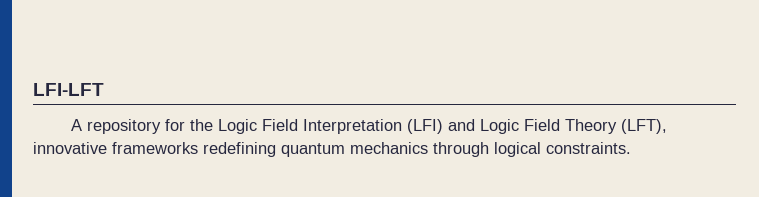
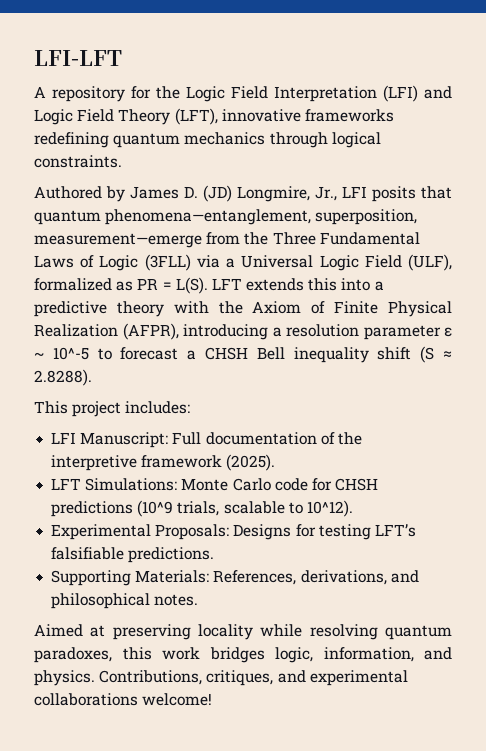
+ Authored by James D. (JD) Longmire, Jr., LFI posits that quantum phenomena—entanglement, superposition, measurement—emerge from the Three Fundamental Laws of Logic (3FLL) via a Universal Logic Field (ULF), formalized as PR = L(S). LFT extends this into a predictive theory with the Axiom of Finite Physical Realization (AFPR), introducing a resolution parameter ε ~ 10^-5 to forecast a CHSH Bell inequality shift (S ≈ 2.8288).
+ This project includes:
+ LFI Manuscript: Full documentation of the interpretive framework (2025).
+ LFT Simulations: Monte Carlo code for CHSH predictions (10^9 trials, scalable to 10^12).
+ Experimental Proposals: Designs for testing LFT’s falsifiable predictions.
+ Supporting Materials: References, derivations, and philosophical notes.
+ Aimed at preserving locality while resolving quantum paradoxes, this work bridges logic, information, and physics. Contributions, critiques, and experimental collaborations welcome!

